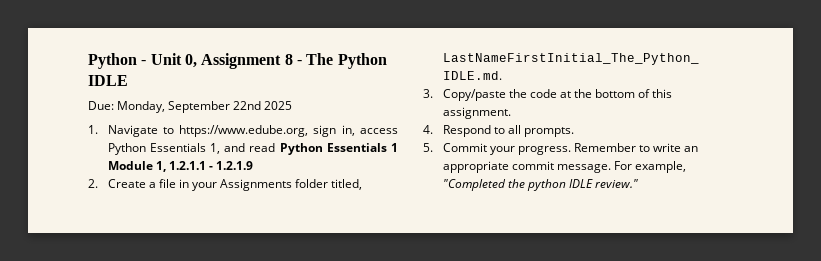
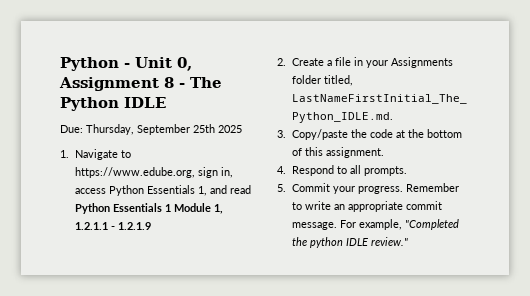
- Due: Monday, September 22nd 2025
+ Due: Thursday, September 25th 2025

